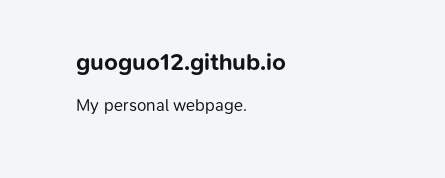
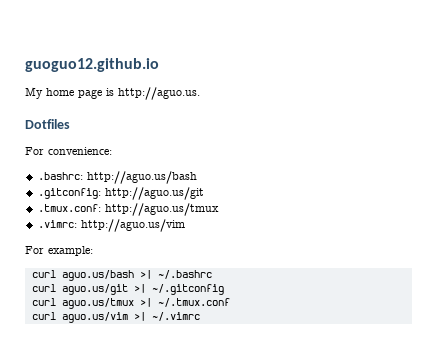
- My personal webpage.
+ My home page is http://aguo.us.
+ Dotfiles
+ For convenience:
+ .bashrc: http://aguo.us/bash
+ .gitconfig: http://aguo.us/git
+ .tmux.conf: http://aguo.us/tmux
+ .vimrc: http://aguo.us/vim
+ For example:
+ curl aguo.us/bash >| ~/.bashrc
+ curl aguo.us/git >| ~/.gitconfig
+ curl aguo.us/tmux >| ~/.tmux.conf
+ curl aguo.us/vim >| ~/.vimrc

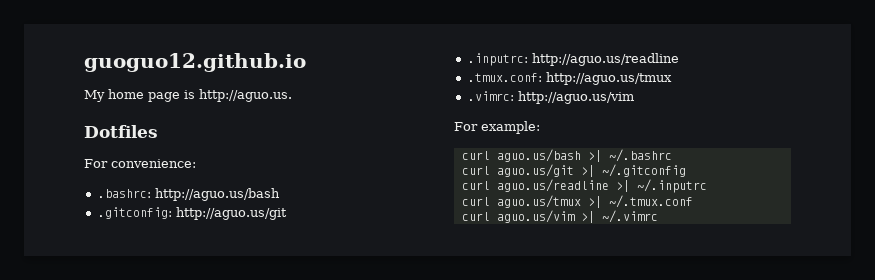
+ .inputrc: http://aguo.us/readline
+ curl aguo.us/readline >| ~/.inputrc

